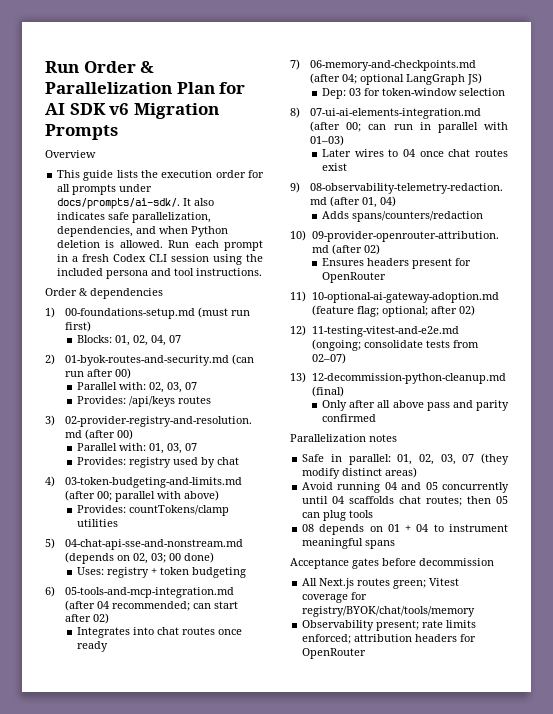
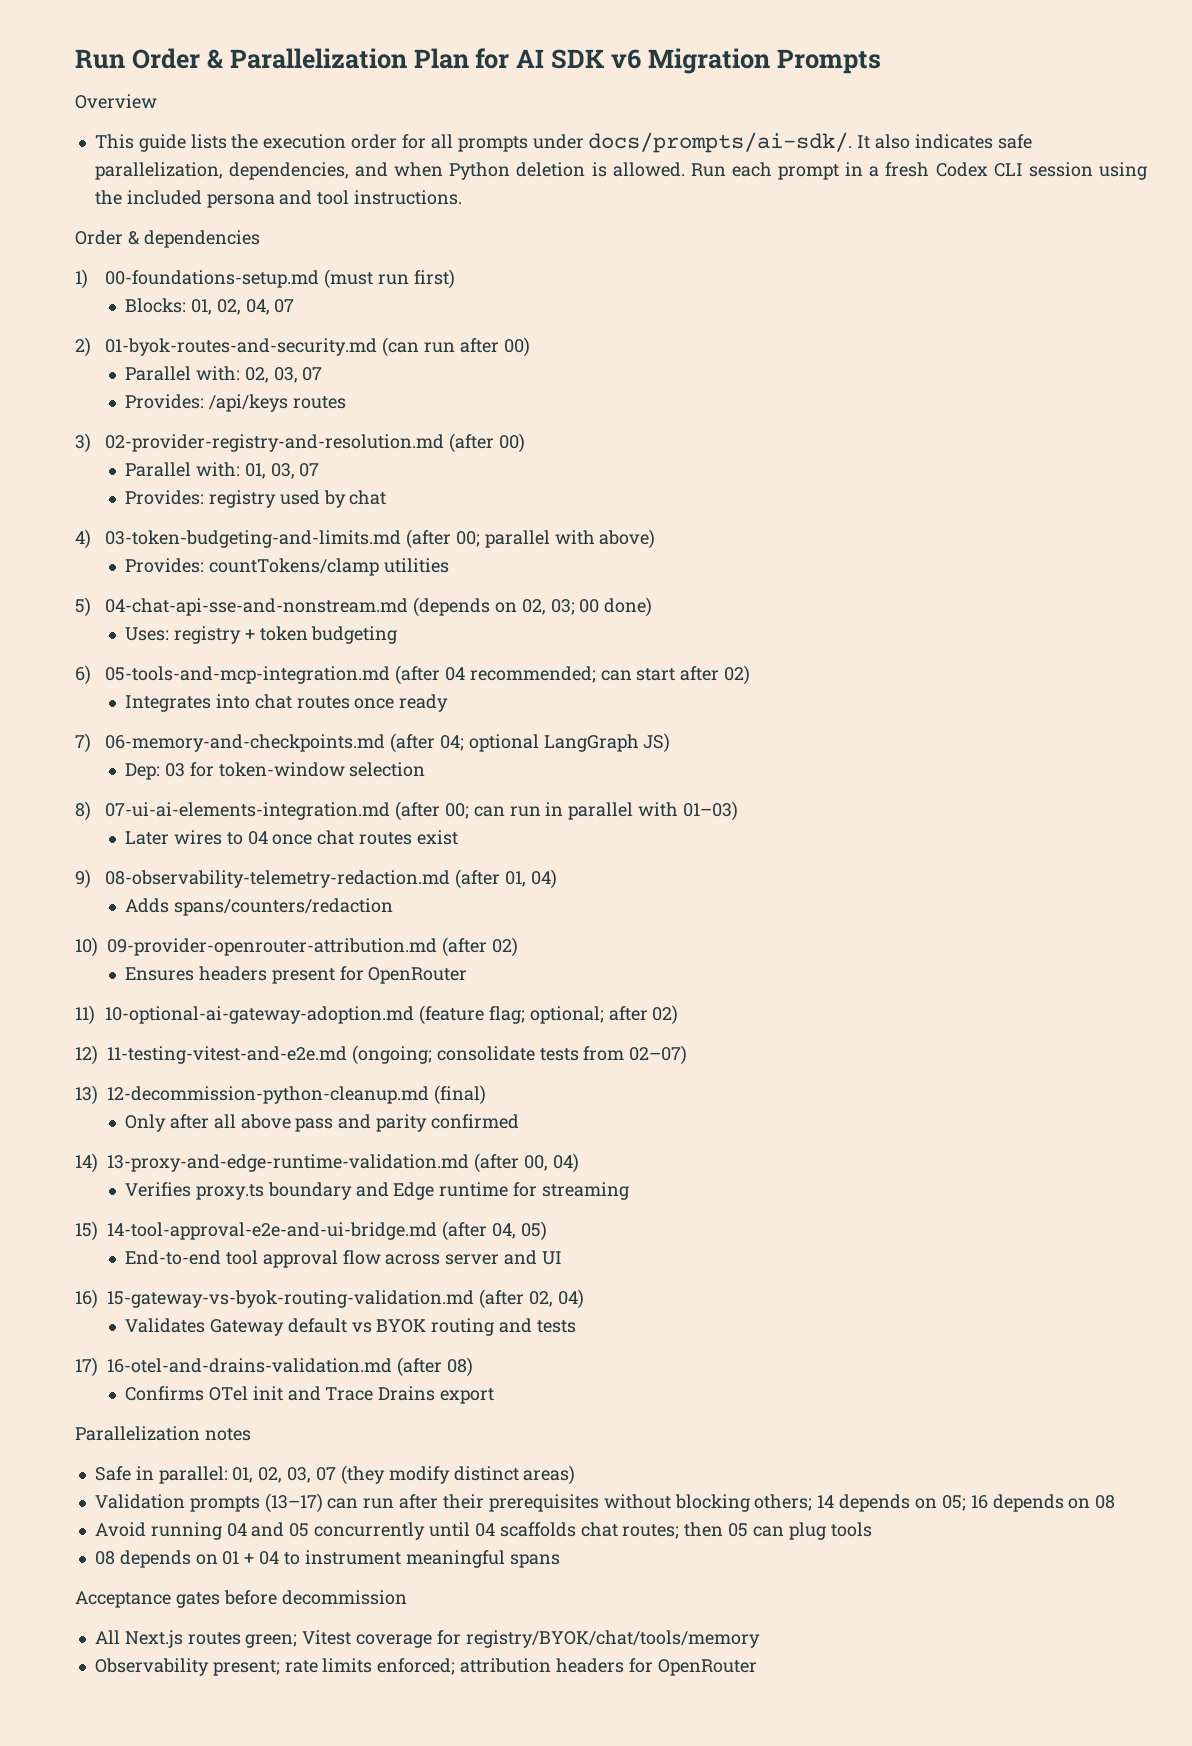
+ 14) 13-proxy-and-edge-runtime-validation.md (after 00, 04)
+ Verifies proxy.ts boundary and Edge runtime for streaming
+ 15) 14-tool-approval-e2e-and-ui-bridge.md (after 04, 05)
+ End-to-end tool approval flow across server and UI
+ 16) 15-gateway-vs-byok-routing-validation.md (after 02, 04)
+ Validates Gateway default vs BYOK routing and tests
+ 17) 16-otel-and-drains-validation.md (after 08)
+ Confirms OTel init and Trace Drains export
+ Validation prompts (13–17) can run after their prerequisites without blocking others; 14 depends on 05; 16 depends on 08

